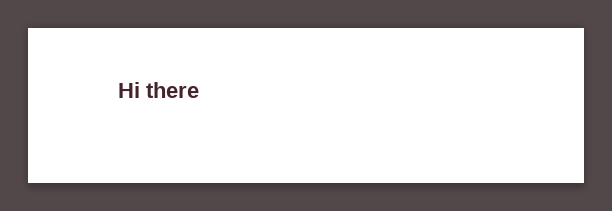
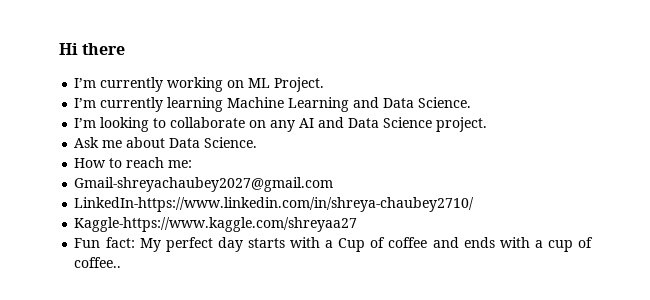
+ I’m currently working on ML Project.
+ I’m currently learning Machine Learning and Data Science.
+ I’m looking to collaborate on any AI and Data Science project.
+ Ask me about Data Science.
+ How to reach me:
+ Gmail-shreyachaubey2027@gmail.com
+ LinkedIn-https://www.linkedin.com/in/shreya-chaubey2710/
+ Kaggle-https://www.kaggle.com/shreyaa27
+ Fun fact: My perfect day starts with a Cup of coffee and ends with a cup of coffee..

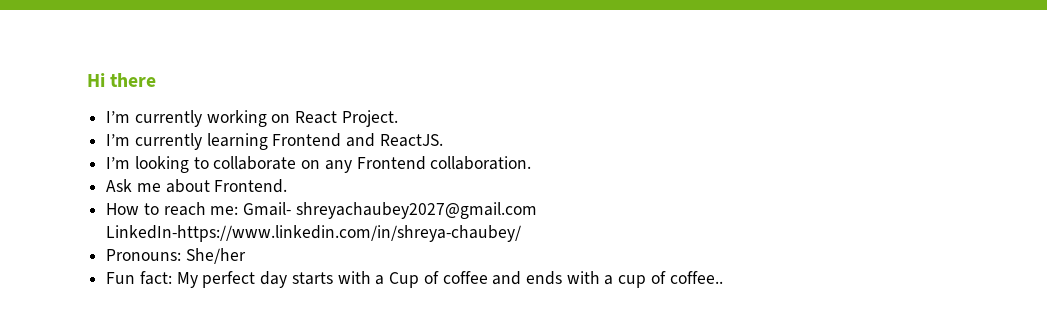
- I’m currently working on ML Project.
+ I’m currently working on React Project.
- I’m currently learning Machine Learning and Data Science.
+ I’m currently learning Frontend and ReactJS.
- I’m looking to collaborate on any AI and Data Science project.
+ I’m looking to collaborate on any Frontend collaboration.
- Ask me about Data Science.
+ Ask me about Frontend.
- How to reach me:
- Gmail-shreyachaubey2027@gmail.com
- LinkedIn-https://www.linkedin.com/in/shreya-chaubey2710/
- Kaggle-https://www.kaggle.com/shreyaa27
+ How to reach me: Gmail- shreyachaubey2027@gmail.com LinkedIn-https://www.linkedin.com/in/shreya-chaubey/
+ Pronouns: She/her

